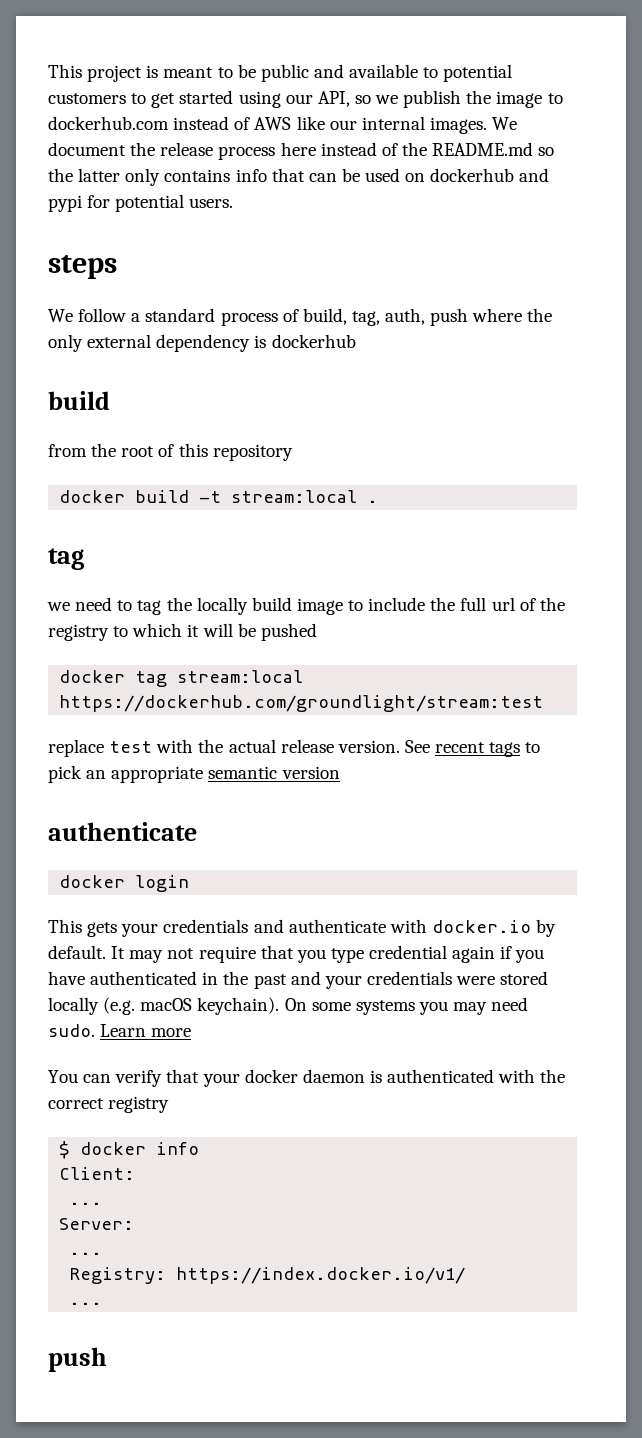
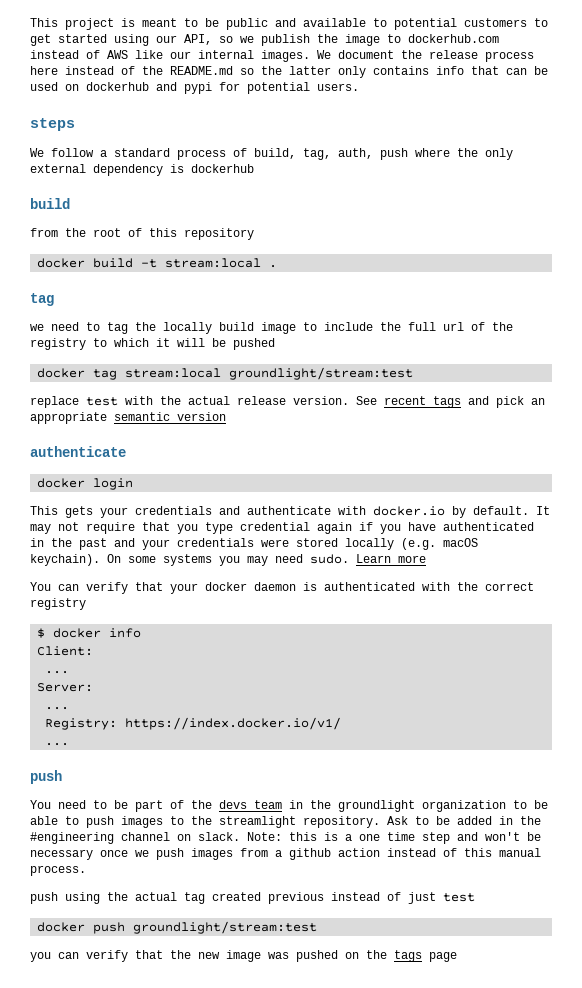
- docker tag stream:local https://dockerhub.com/groundlight/stream:test
+ docker tag stream:local groundlight/stream:test
- See recent tags to pick an appropriate semantic version
+ See recent tags and pick an appropriate semantic version
+ You need to be part of the devs team in the groundlight organization to be able to push images to the streamlight repository. Ask to be added in the #engineering channel on slack. Note: this is a one time step and won't be necessary once we push images from a github action instead of this manual process.
+ push using the actual tag created previous instead of just test
+ docker push groundlight/stream:test
+ you can verify that the new image was pushed on the tags page

